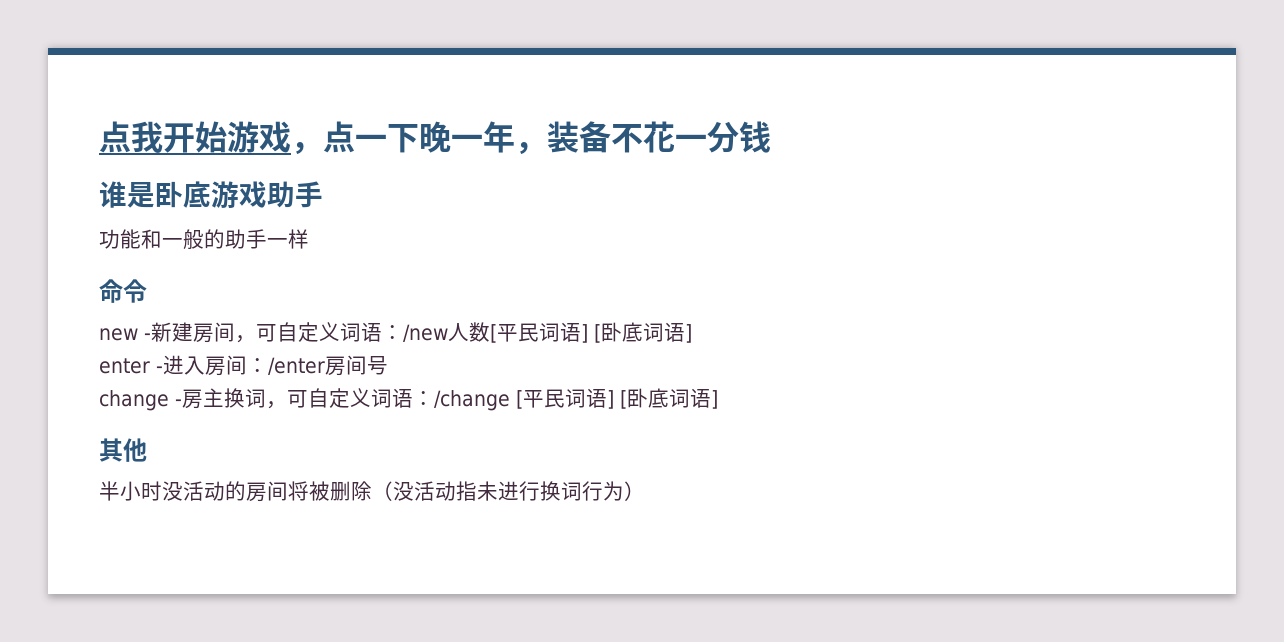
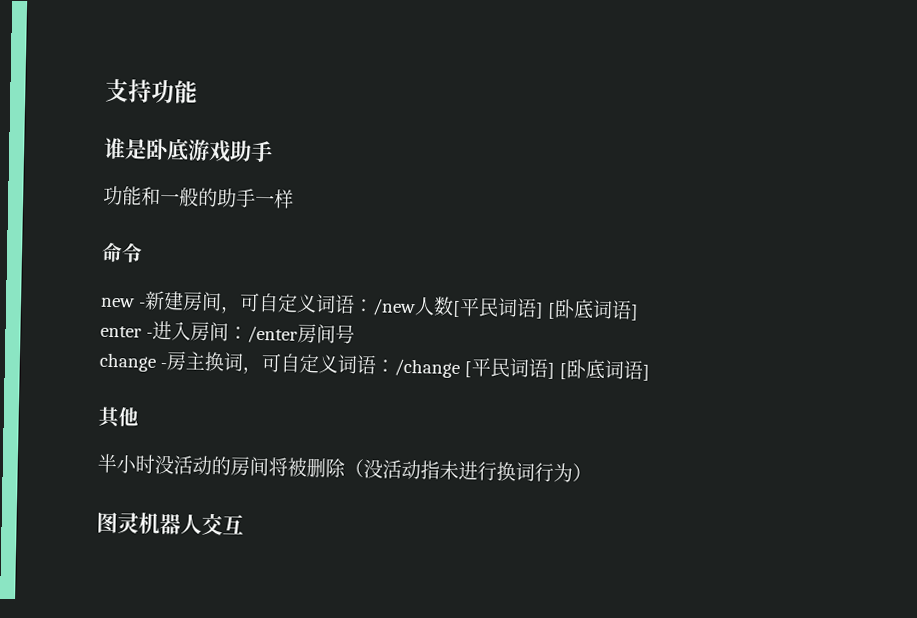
- 点我开始游戏，点一下晚一年，装备不花一分钱
+ 支持功能
+ 图灵机器人交互

